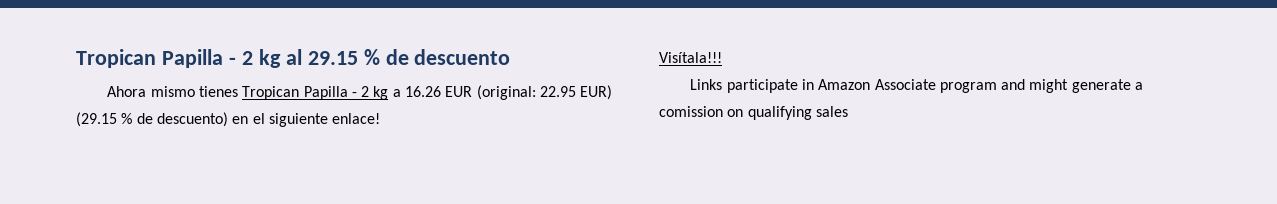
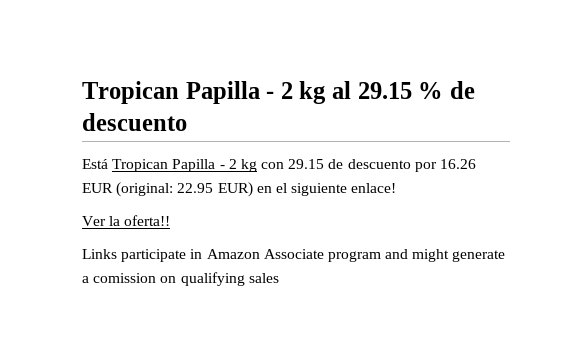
- Ahora mismo tienes Tropican Papilla - 2 kg a 16.26 EUR (original: 22.95 EUR) (29.15 % de descuento) en el siguiente enlace!
+ Está Tropican Papilla - 2 kg con 29.15 de descuento por 16.26 EUR (original: 22.95 EUR) en el siguiente enlace!
- Visítala!!!
+ Ver la oferta!!

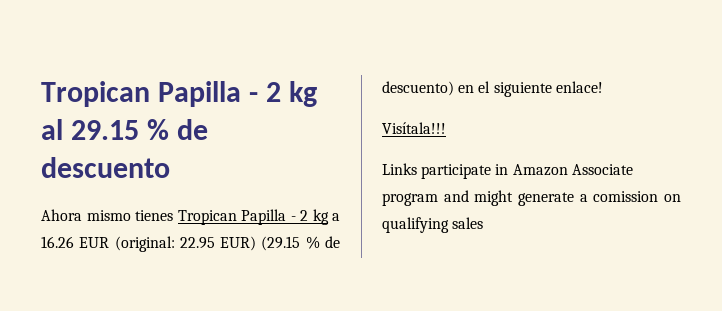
- Está Tropican Papilla - 2 kg con 29.15 de descuento por 16.26 EUR (original: 22.95 EUR) en el siguiente enlace!
+ Ahora mismo tienes Tropican Papilla - 2 kg a 16.26 EUR (original: 22.95 EUR) (29.15 % de descuento) en el siguiente enlace!
- Ver la oferta!!
+ Visítala!!!

